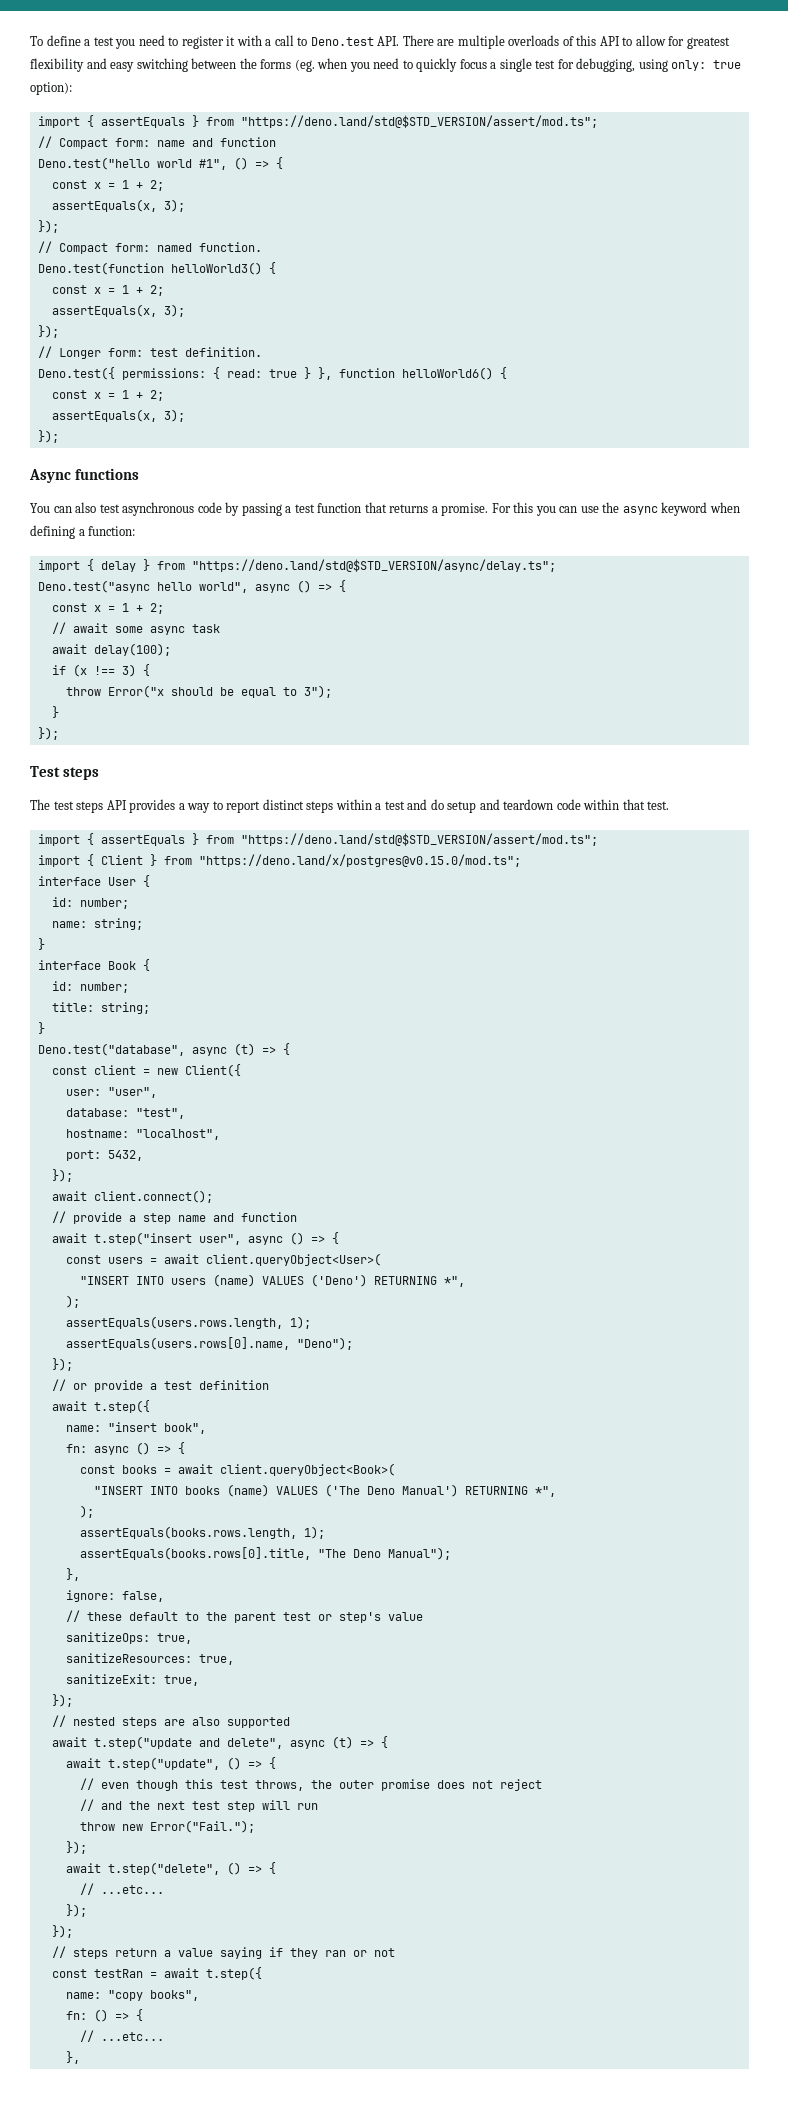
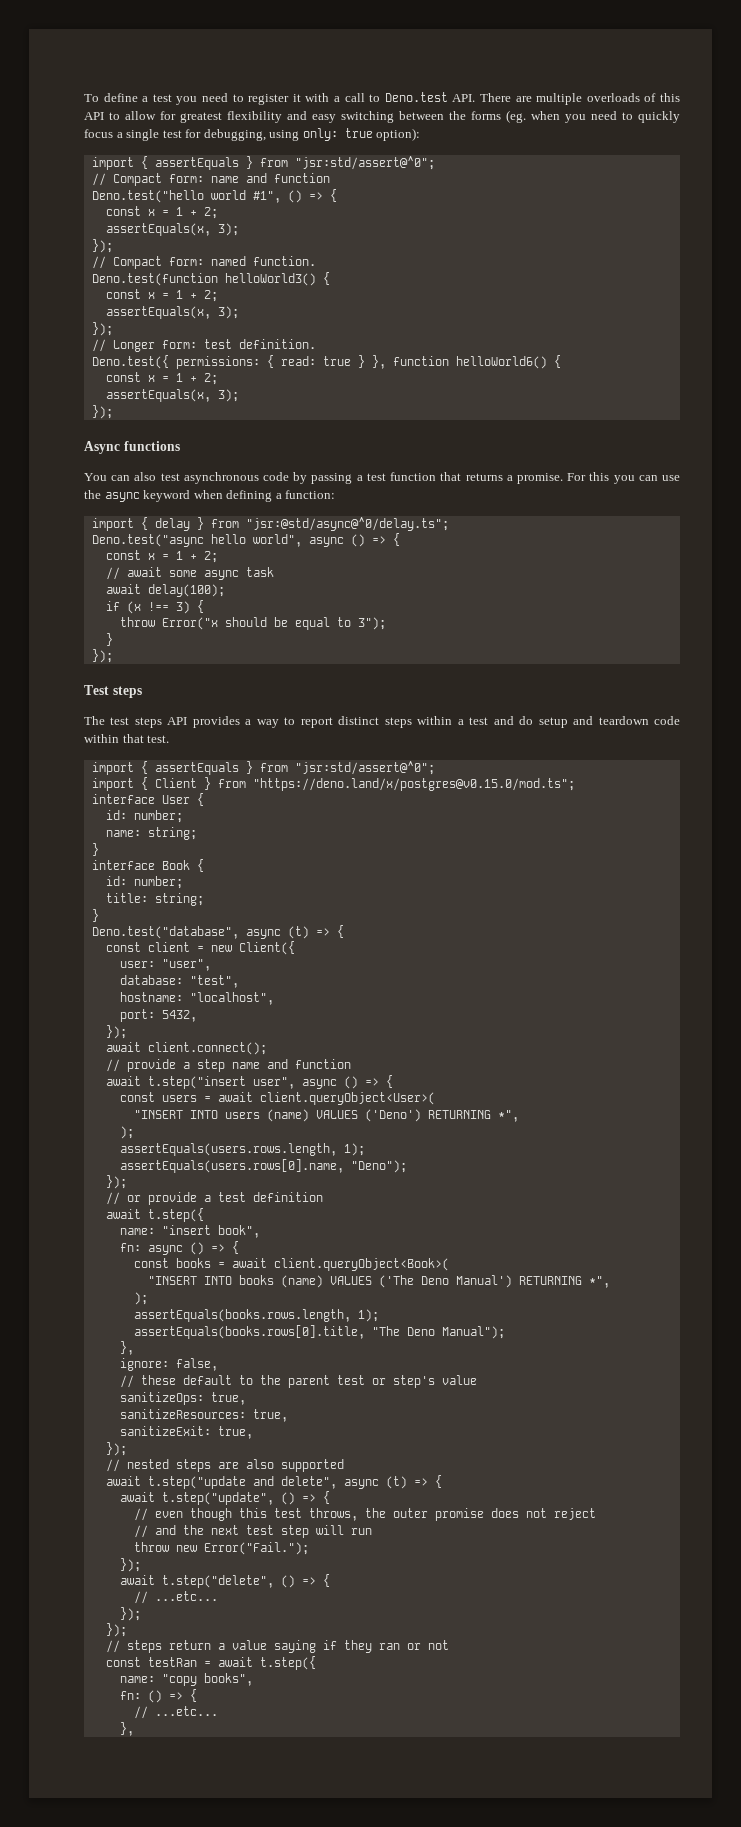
  To define a test you need to register it with a call to Deno.test API. There are multiple overloads of this API to allow for greatest flexibility and easy switching between the forms (eg. when you need to quickly focus a single test for debugging, using only: true option):
- import { assertEquals } from "https://deno.land/std@$STD_VERSION/assert/mod.ts";
+ import { assertEquals } from "jsr:std/assert@^0";
- import { delay } from "https://deno.land/std@$STD_VERSION/async/delay.ts";
+ import { delay } from "jsr:@std/async@^0/delay.ts";
  The test steps API provides a way to report distinct steps within a test and do setup and teardown code within that test.
- import { assertEquals } from "https://deno.land/std@$STD_VERSION/assert/mod.ts";
+ import { assertEquals } from "jsr:std/assert@^0";

